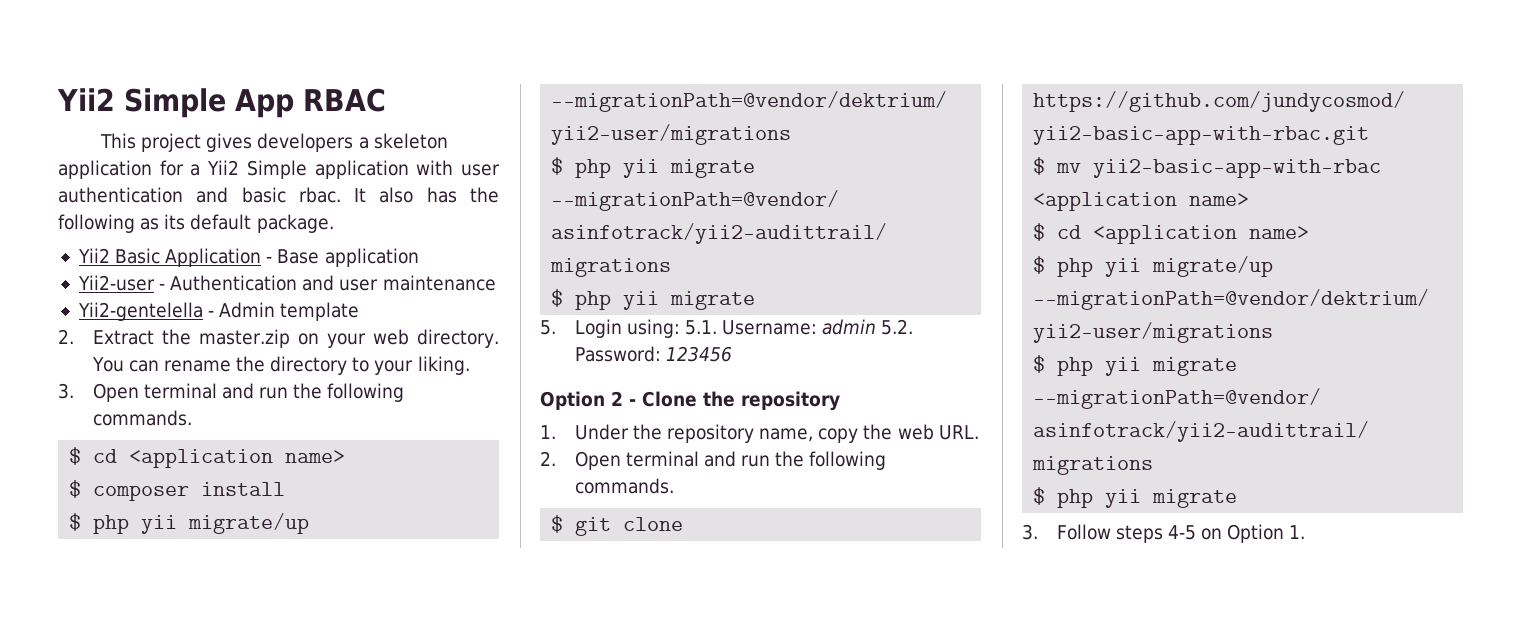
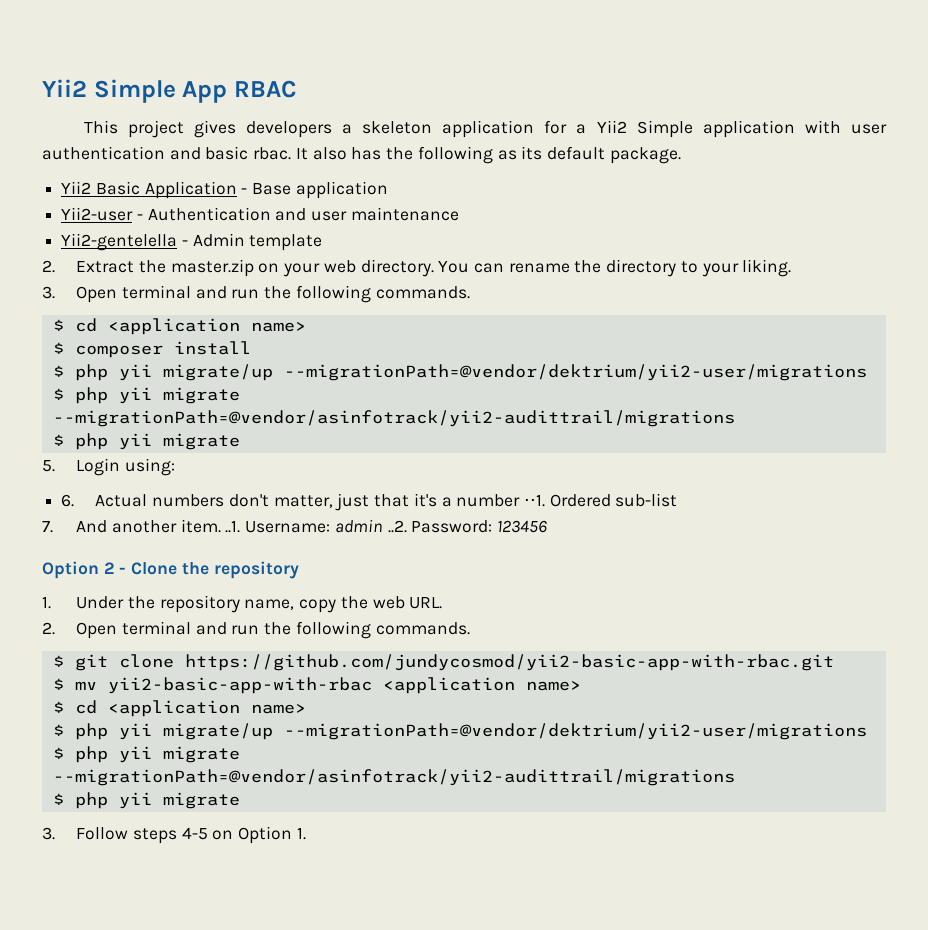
- 5. Login using: 5.1. Username: admin 5.2. Password: 123456
+ 5. Login using:
+ 6. Actual numbers don't matter, just that it's a number ⋅⋅1. Ordered sub-list
+ 7. And another item. ..1. Username: admin ..2. Password: 123456

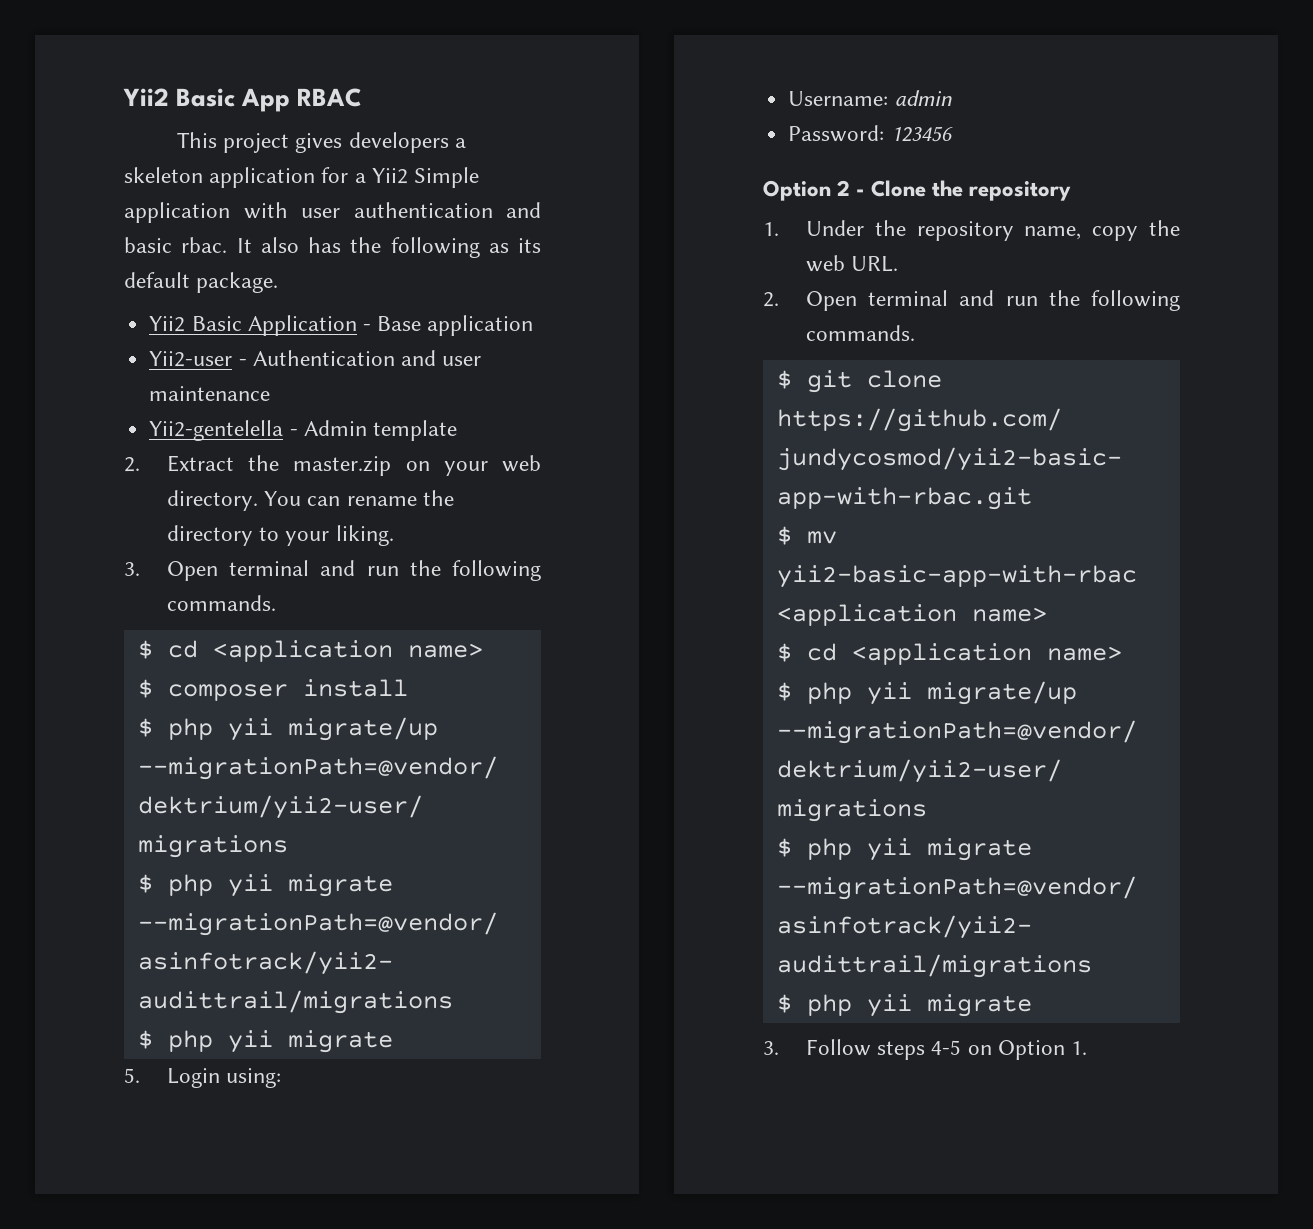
- Yii2 Simple App RBAC
+ Yii2 Basic App RBAC
- 6. Actual numbers don't matter, just that it's a number ⋅⋅1. Ordered sub-list
- 7. And another item. ..1. Username: admin ..2. Password: 123456
+ Username: admin
+ Password: 123456

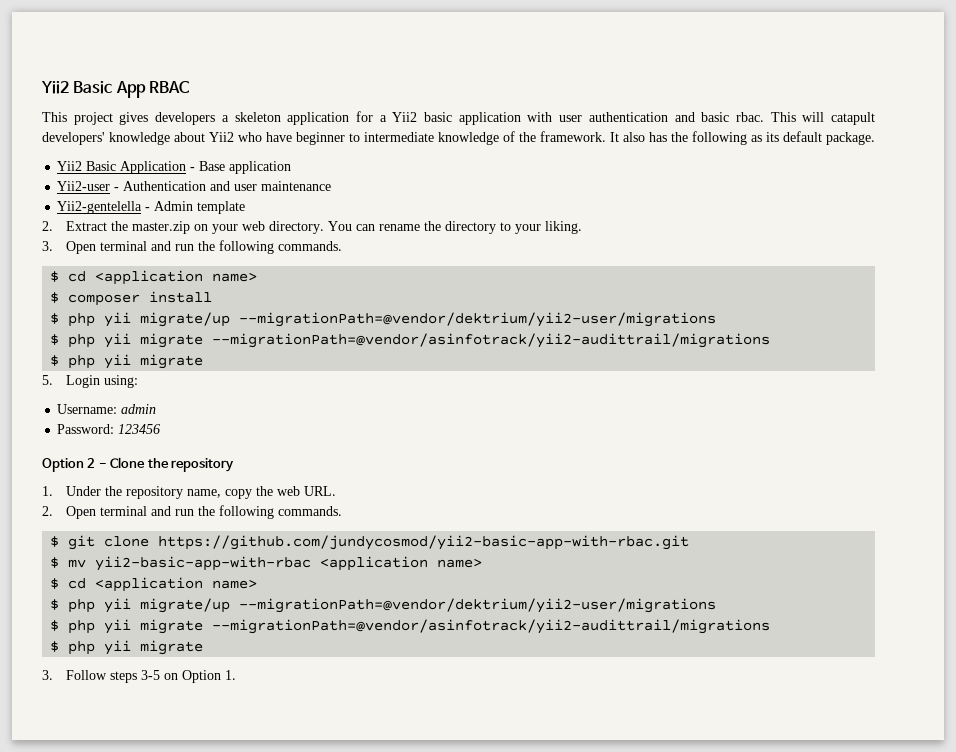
- This project gives developers a skeleton application for a Yii2 Simple application with user authentication and basic rbac.
+ This project gives developers a skeleton application for a Yii2 basic application with user authentication and basic rbac.
+ This will catapult developers' knowledge about Yii2 who have beginner to intermediate knowledge of the framework.
- 3. Follow steps 4-5 on Option 1.
+ 3. Follow steps 3-5 on Option 1.

